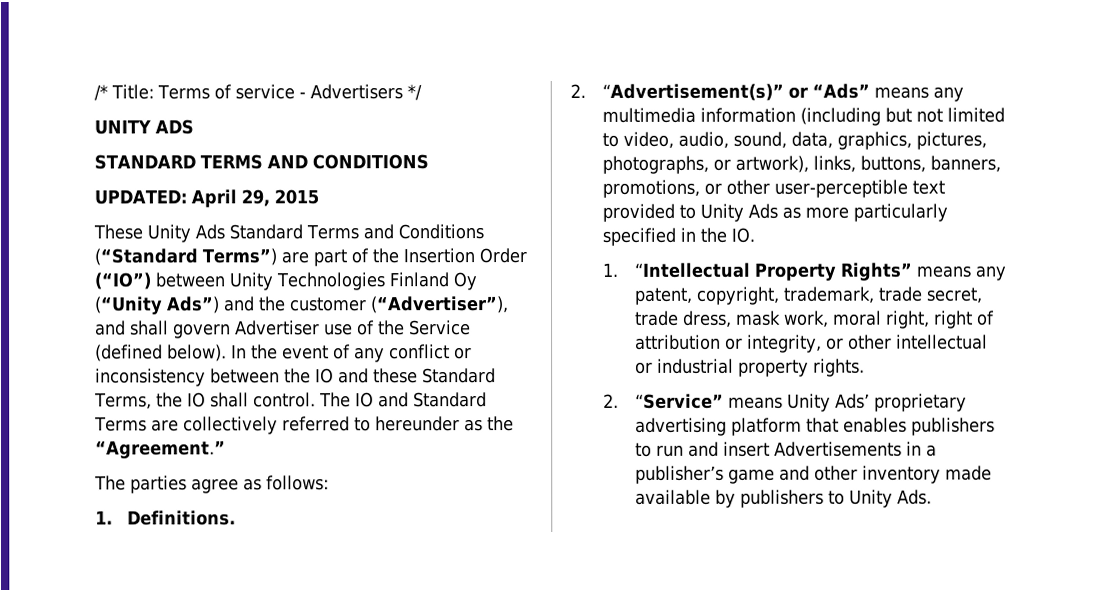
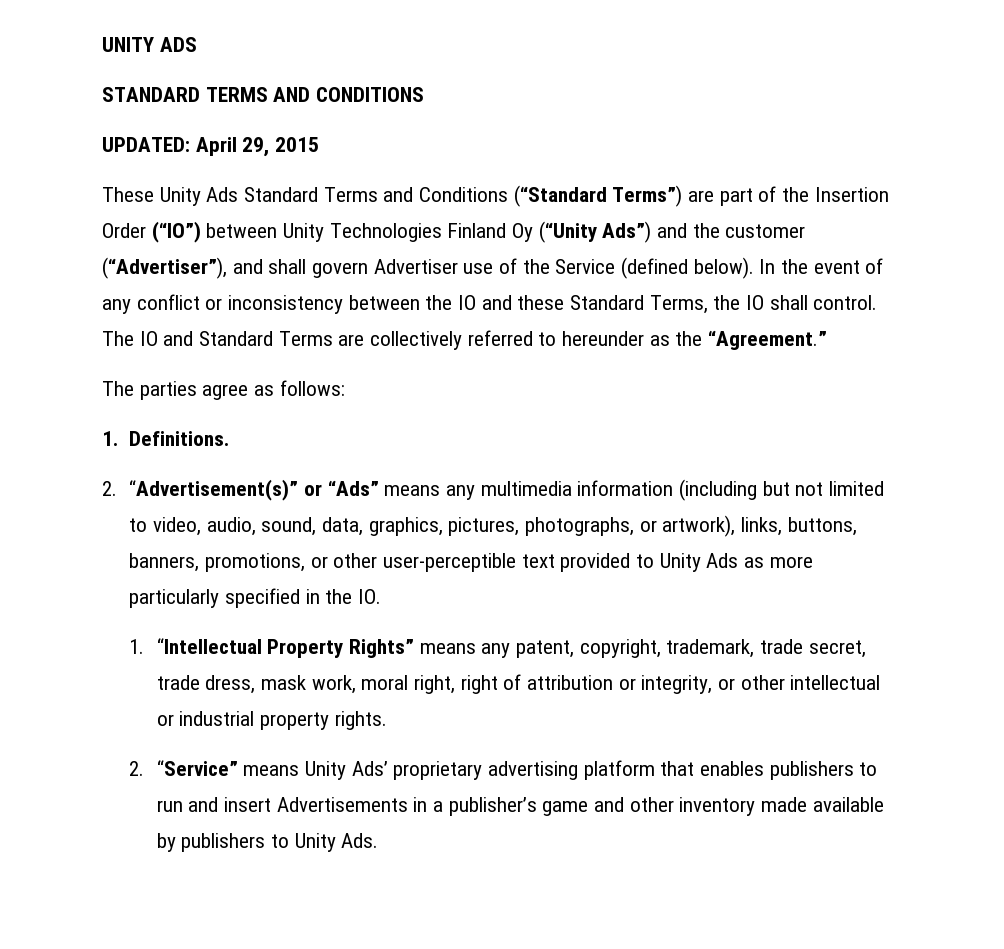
- /* Title: Terms of service - Advertisers */

